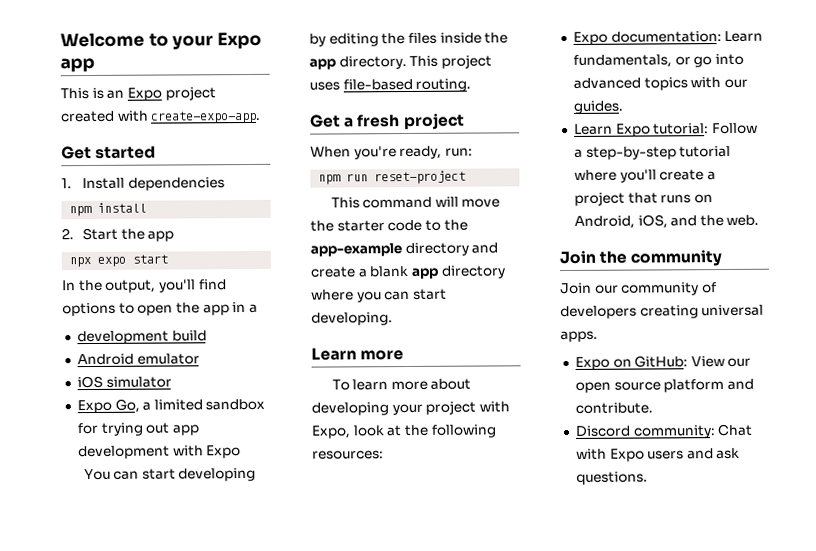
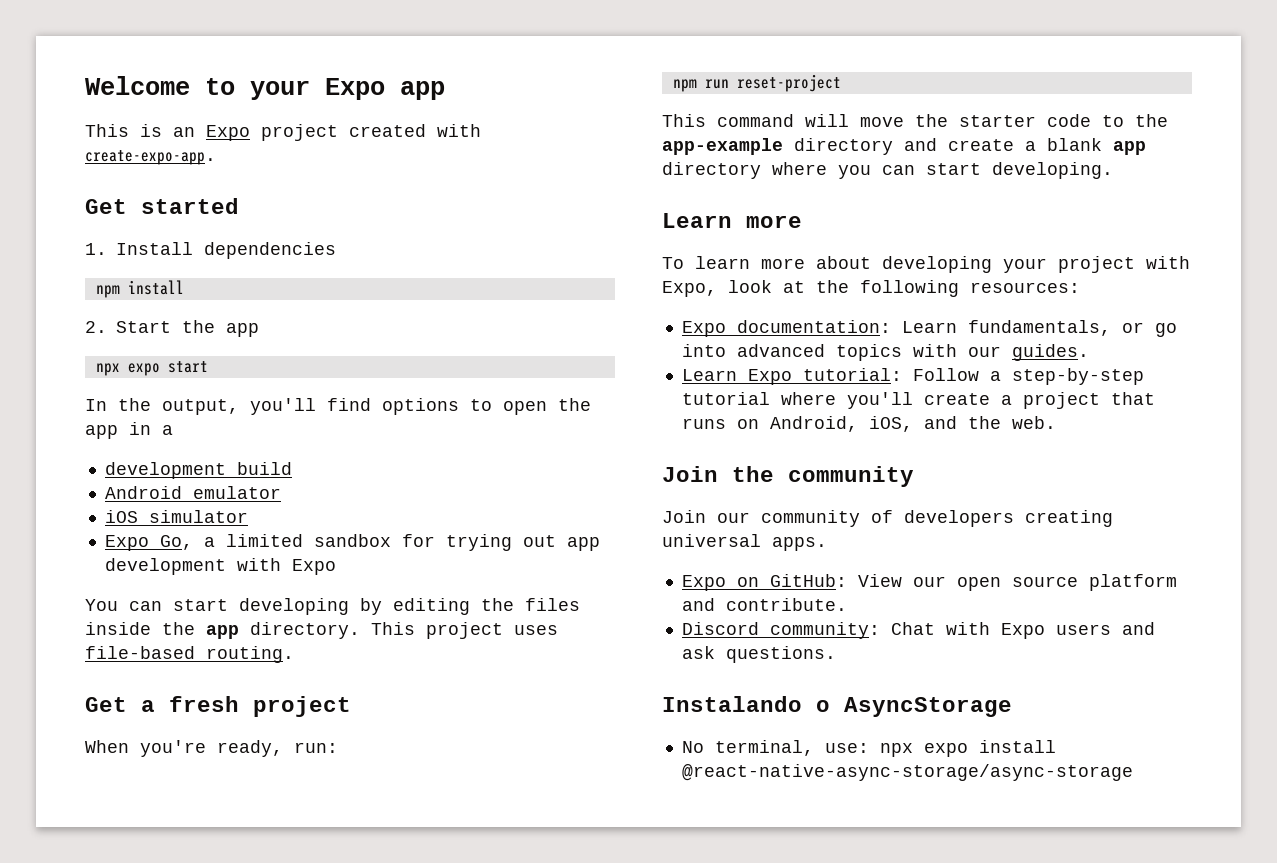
+ Instalando o AsyncStorage
+ No terminal, use: npx expo install @react-native-async-storage/async-storage

